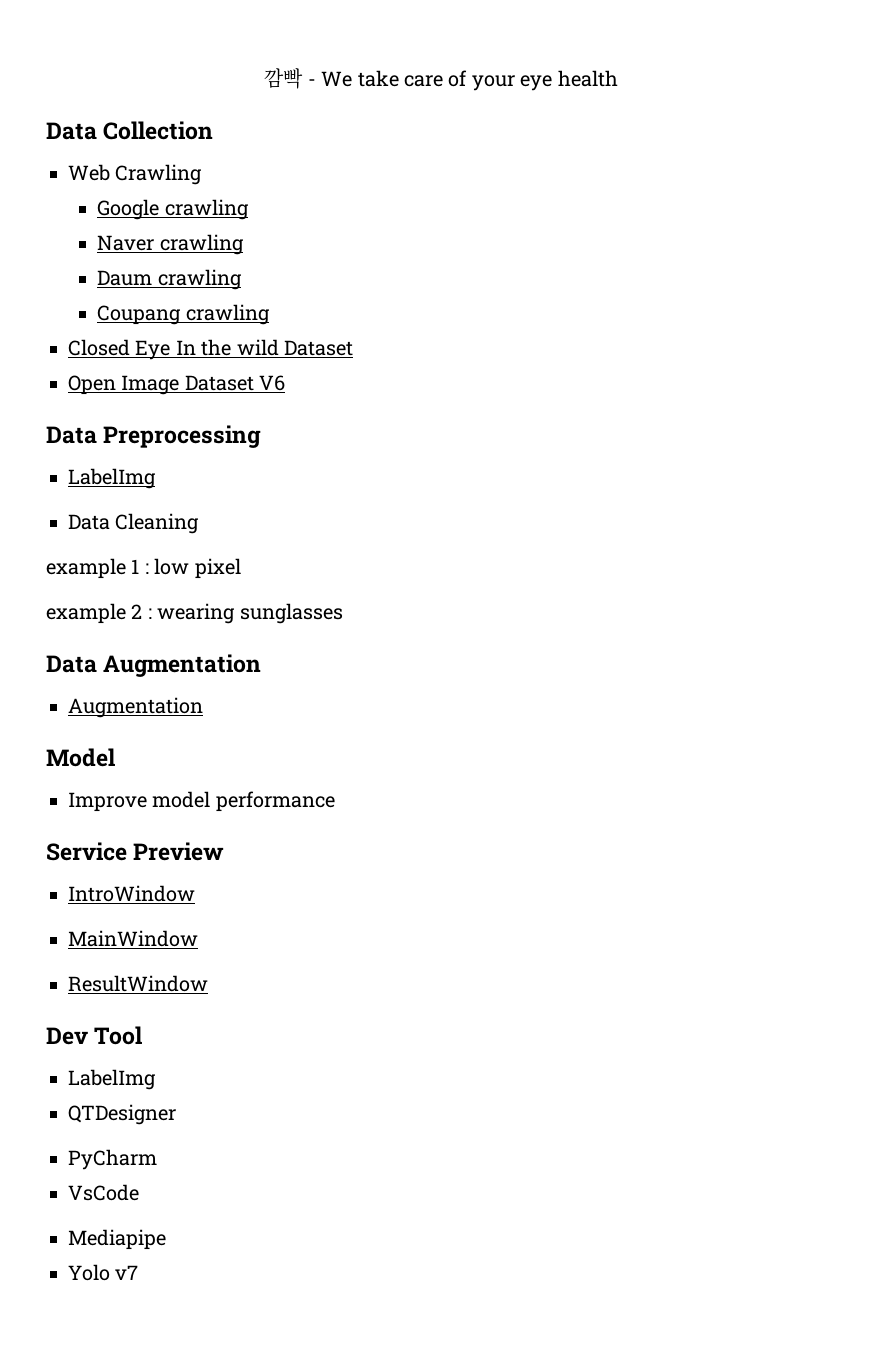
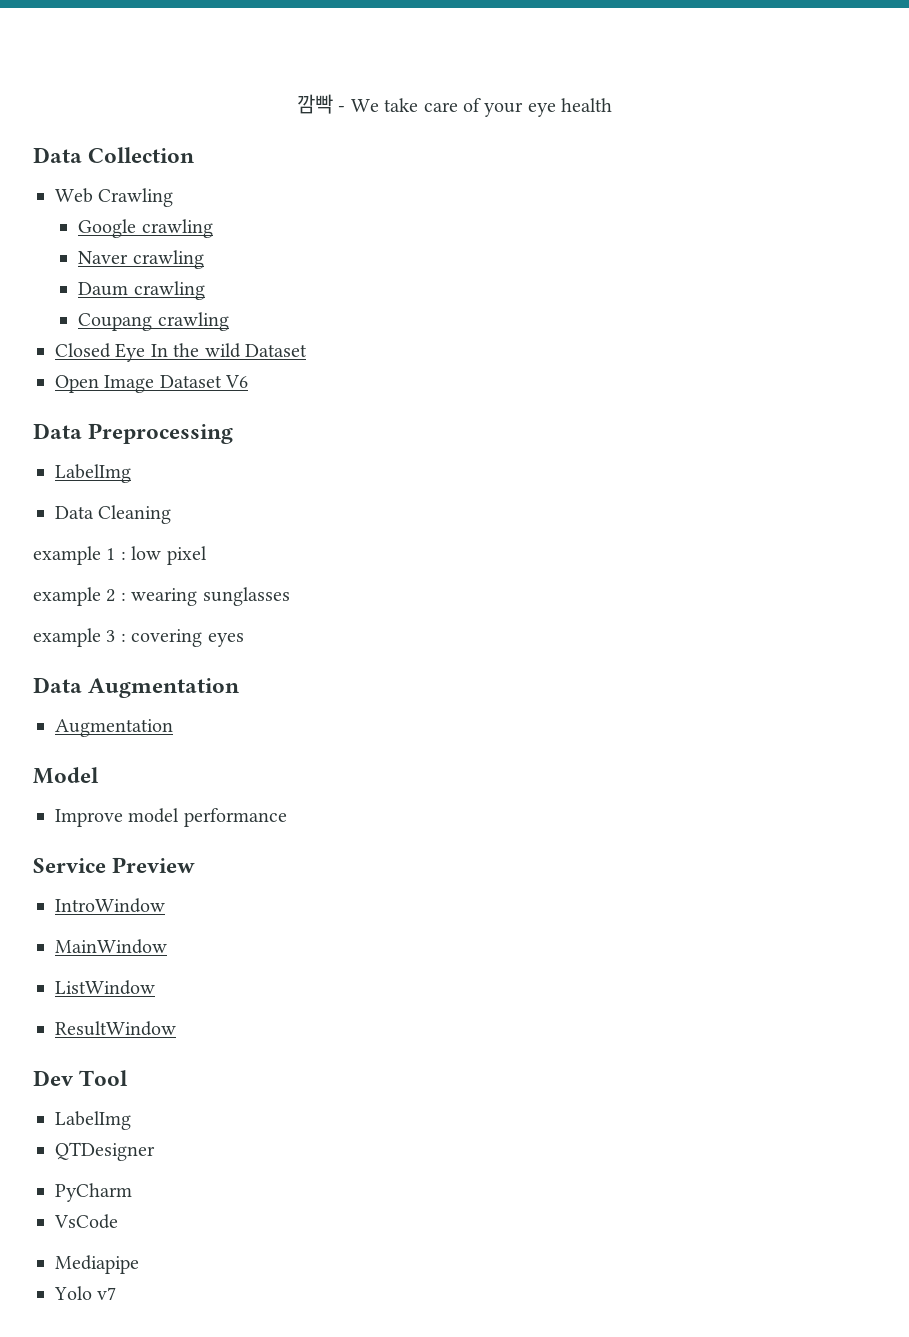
+ example 3 : covering eyes
+ ListWindow

